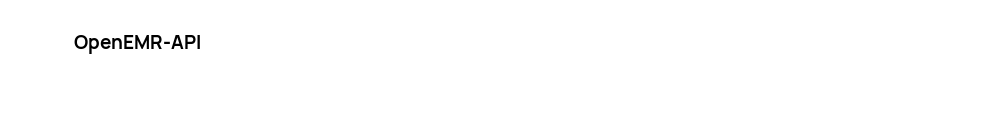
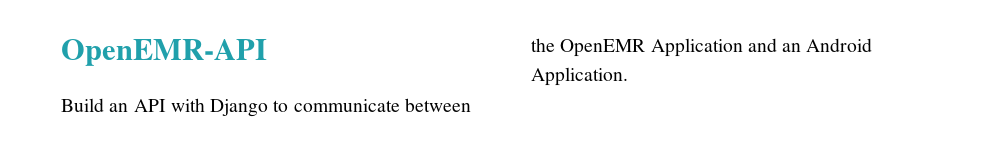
+ Build an API with Django to communicate between the OpenEMR Application and an Android Application.

